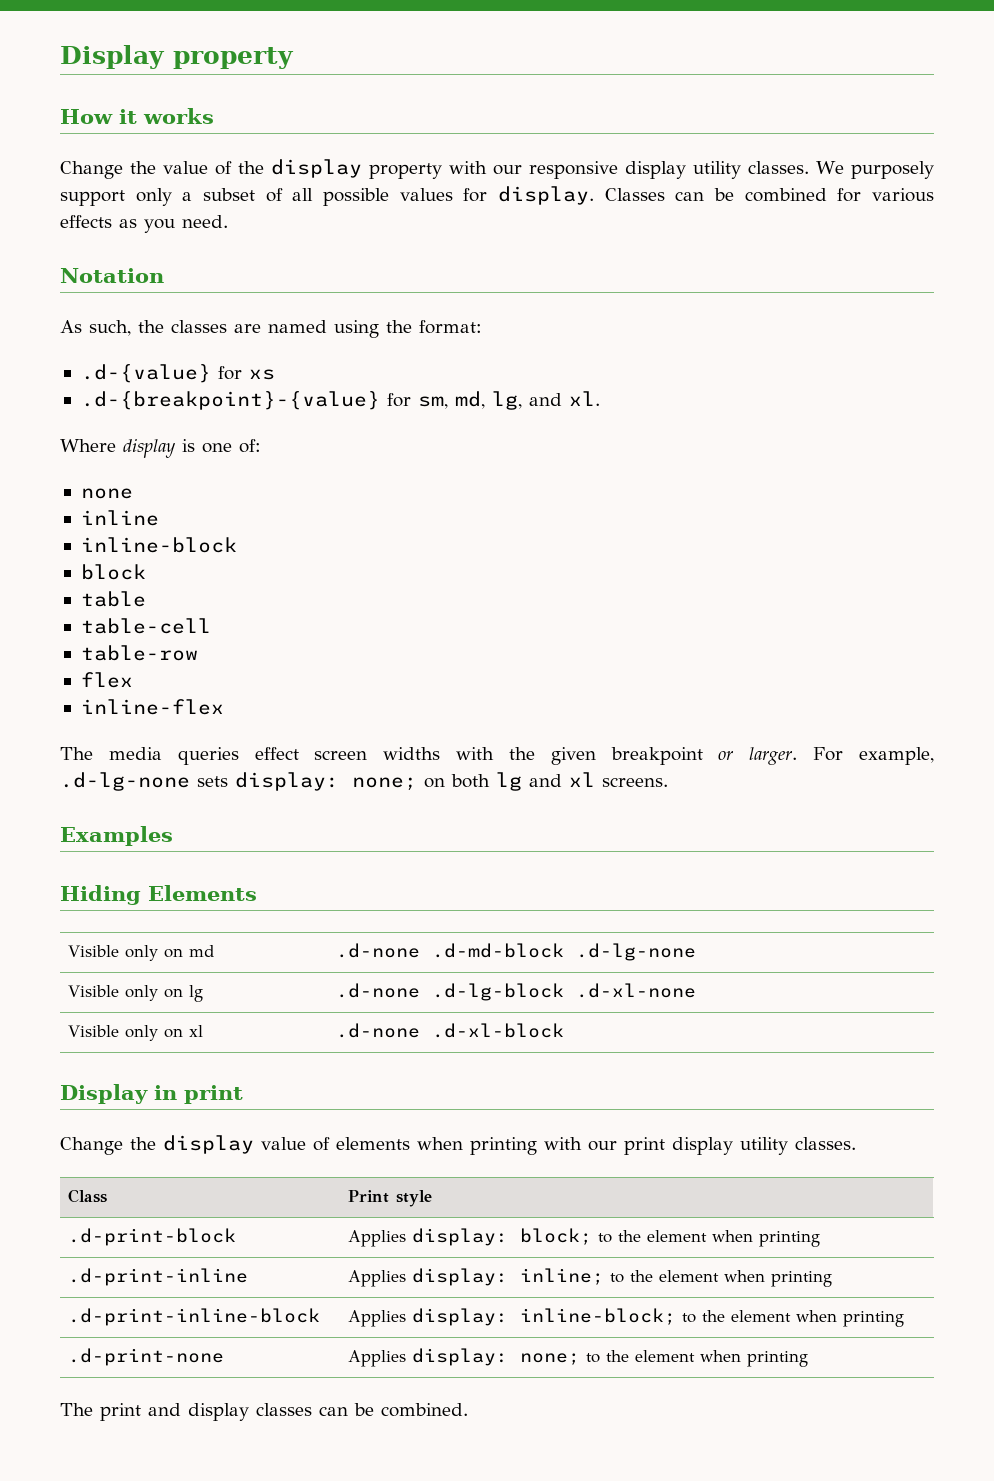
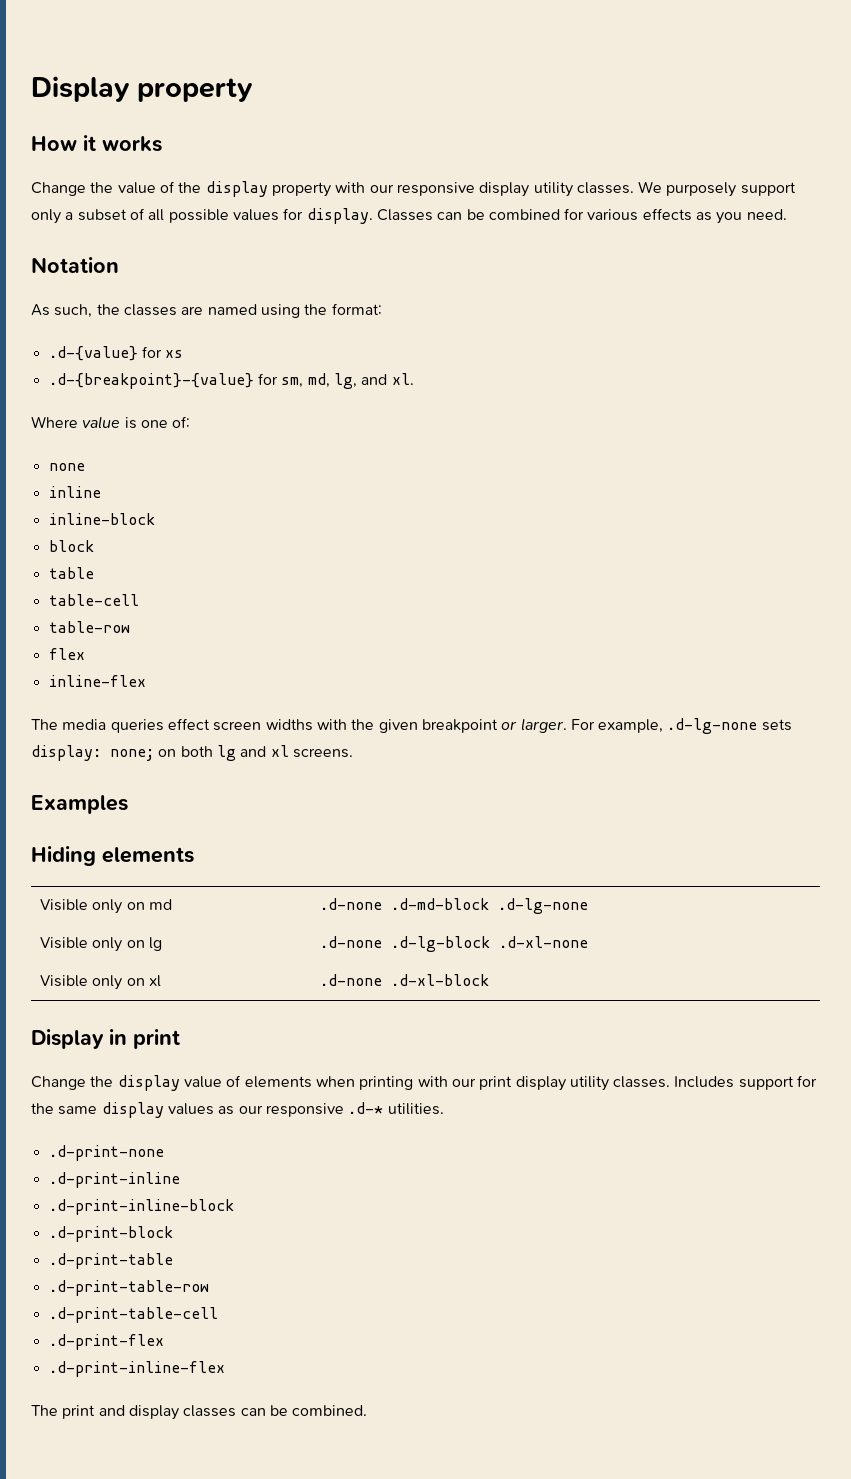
- Where display is one of:
+ Where value is one of:
- Hiding Elements
+ Hiding elements
- Change the display value of elements when printing with our print display utility classes.
- Class | Print style
- .d-print-block | Applies display: block; to the element when printing
- .d-print-inline | Applies display: inline; to the element when printing
- .d-print-inline-block | Applies display: inline-block; to the element when printing
- .d-print-none | Applies display: none; to the element when printing
+ Change the display value of elements when printing with our print display utility classes. Includes support for the same display values as our responsive .d-* utilities.
+ .d-print-none
+ .d-print-inline
+ .d-print-inline-block
+ .d-print-block
+ .d-print-table
+ .d-print-table-row
+ .d-print-table-cell
+ .d-print-flex
+ .d-print-inline-flex

